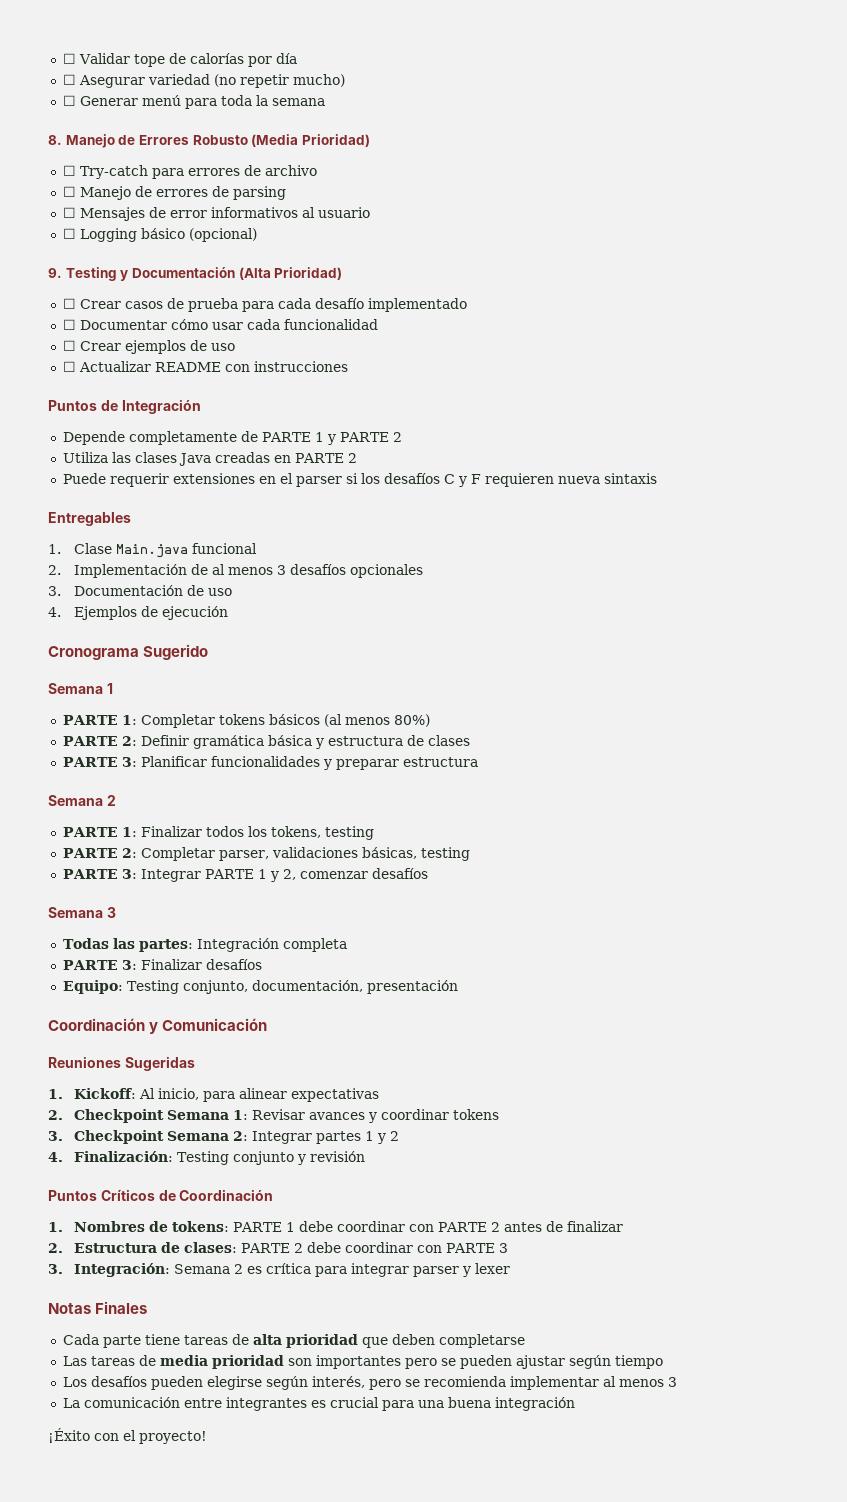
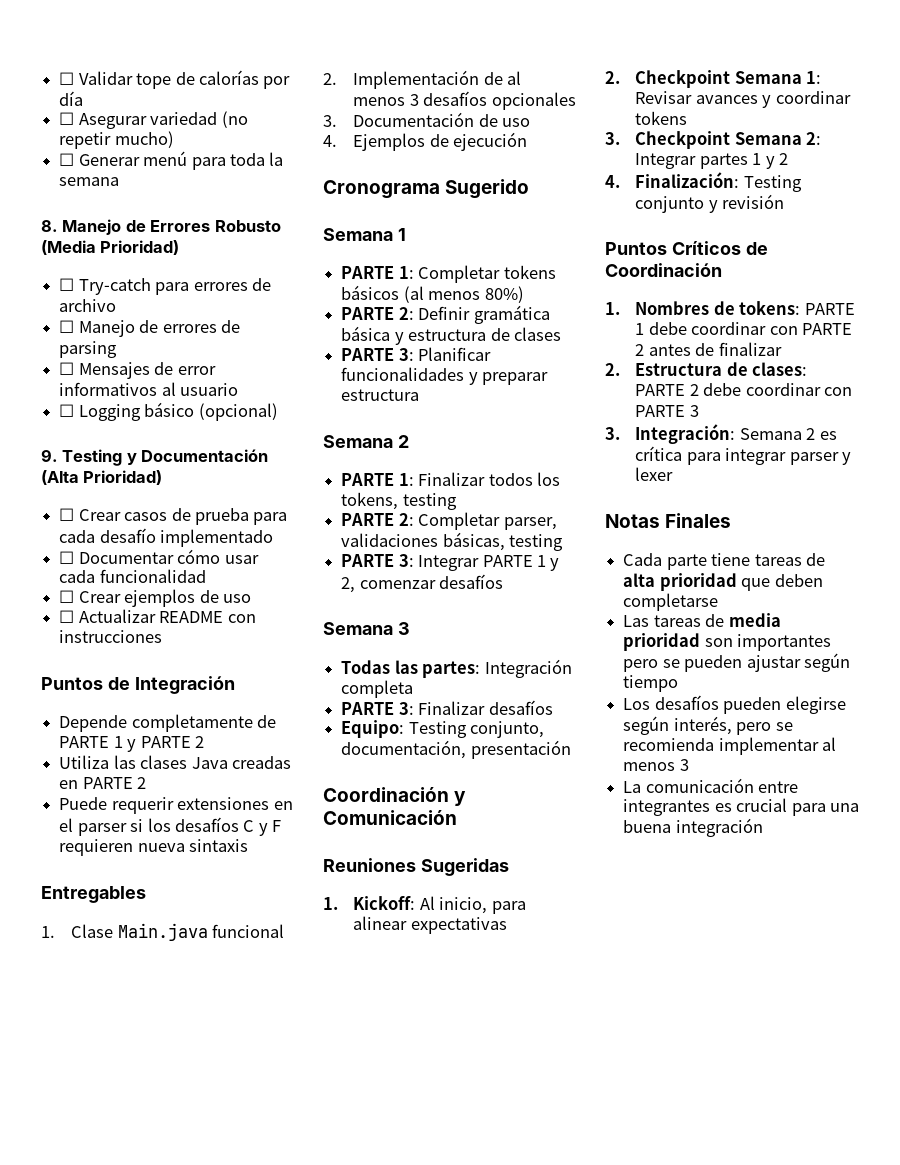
- ¡Éxito con el proyecto!

